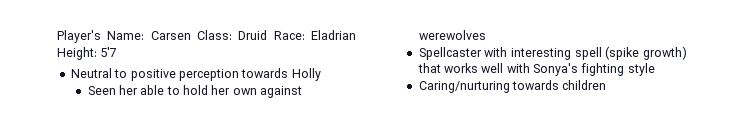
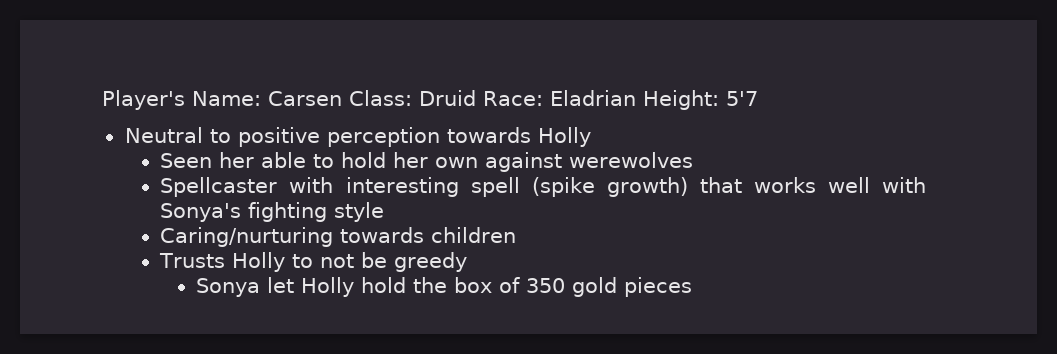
+ Trusts Holly to not be greedy
+ Sonya let Holly hold the box of 350 gold pieces

